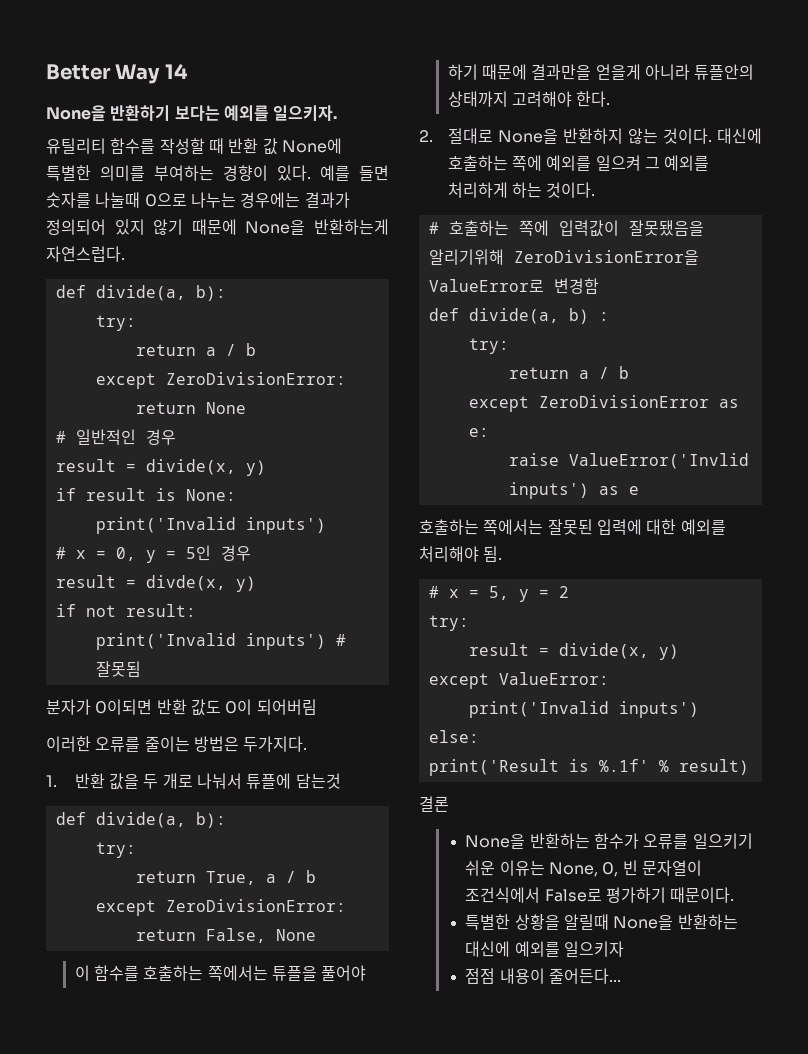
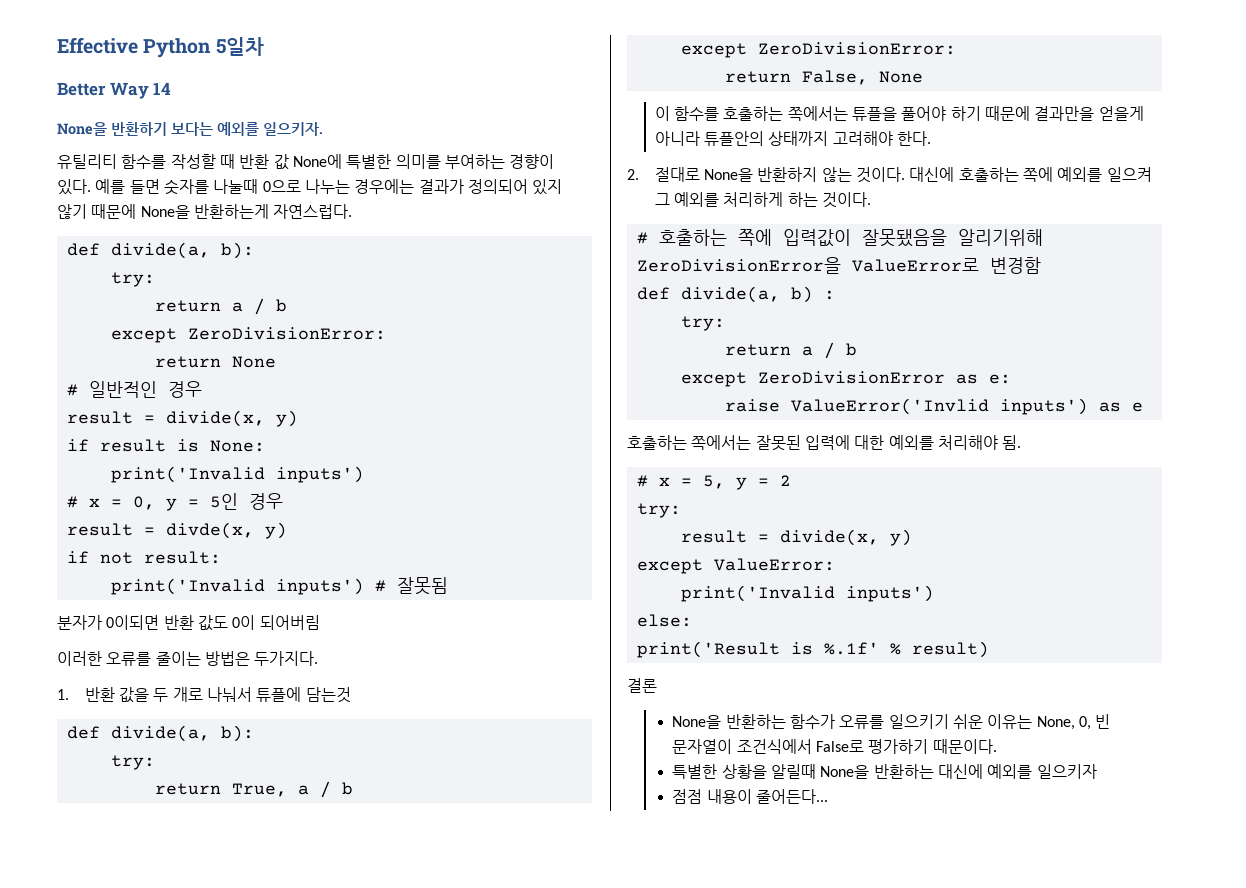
+ Effective Python 5일차

